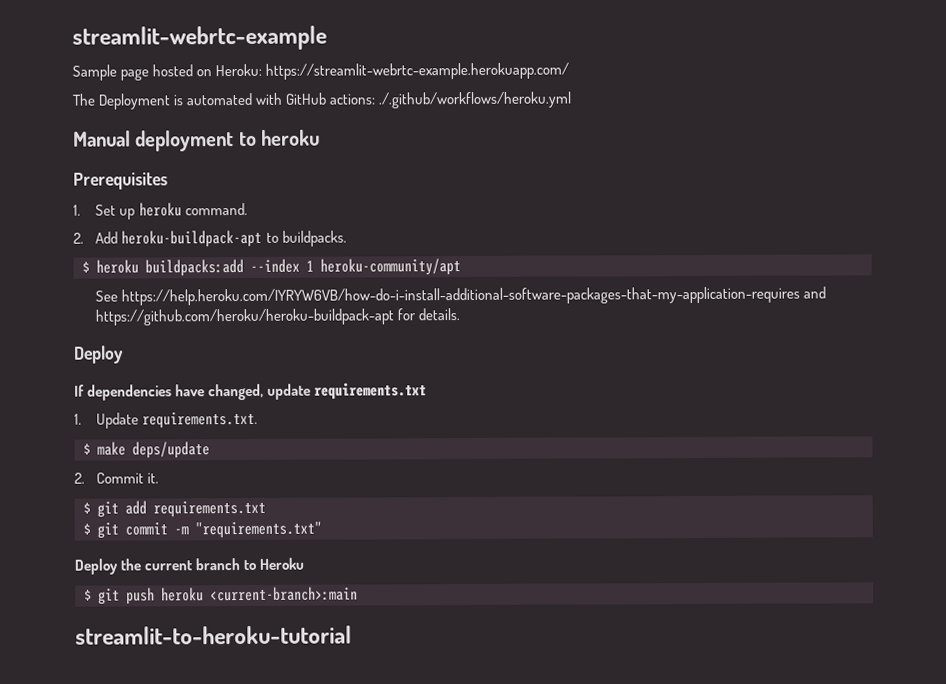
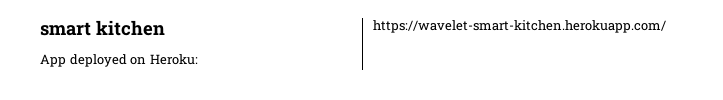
- streamlit-webrtc-example
- Sample page hosted on Heroku: https://streamlit-webrtc-example.herokuapp.com/
- The Deployment is automated with GitHub actions: ./.github/workflows/heroku.yml
- Manual deployment to heroku
- Prerequisites
- 1. Set up heroku command.
- 2. Add heroku-buildpack-apt to buildpacks.
- $ heroku buildpacks:add --index 1 heroku-community/apt
- See https://help.heroku.com/IYRYW6VB/how-do-i-install-additional-software-packages-that-my-application-requires and https://github.com/heroku/heroku-buildpack-apt for details.
- Deploy
- If dependencies have changed, update requirements.txt
- 1. Update requirements.txt.
- $ make deps/update
- 2. Commit it.
- $ git add requirements.txt
- $ git commit -m "requirements.txt"
- Deploy the current branch to Heroku
- $ git push heroku <current-branch>:main
- streamlit-to-heroku-tutorial
+ smart kitchen
+ App deployed on Heroku: https://wavelet-smart-kitchen.herokuapp.com/

